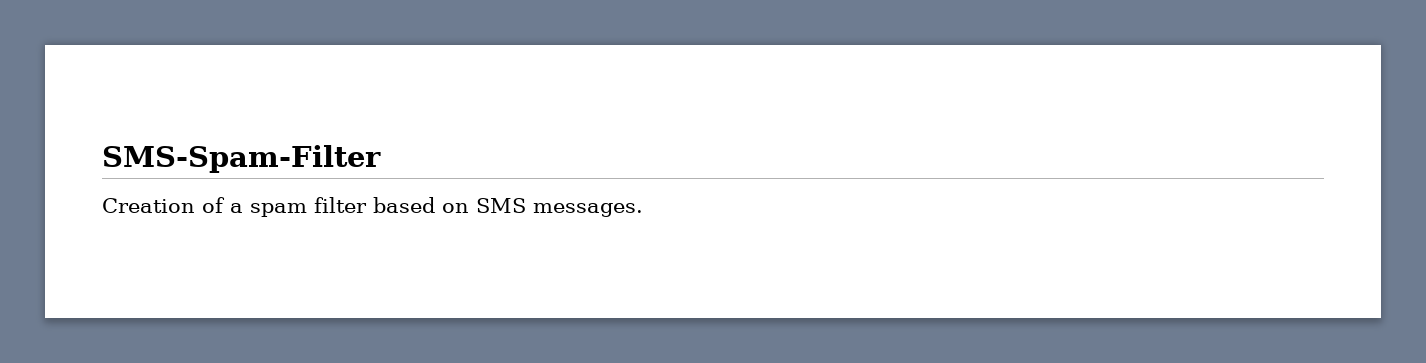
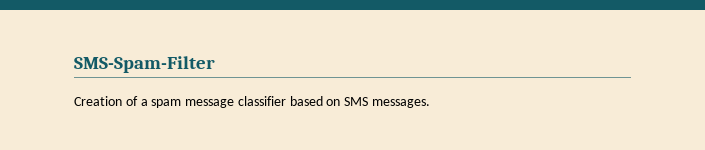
- Creation of a spam filter based on SMS messages.
+ Creation of a spam message classifier based on SMS messages.

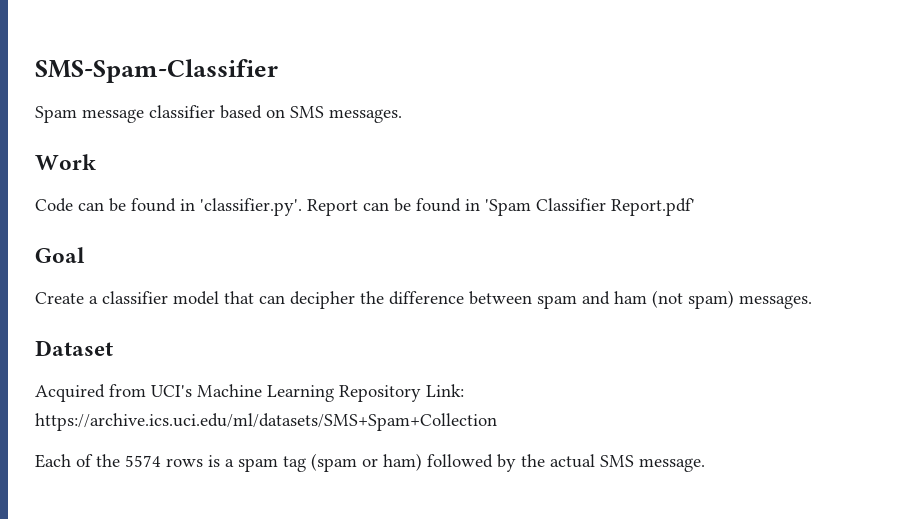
- SMS-Spam-Filter
- Creation of a spam message classifier based on SMS messages.
+ SMS-Spam-Classifier
+ Spam message classifier based on SMS messages.
+ Work
+ Code can be found in 'classifier.py'. Report can be found in 'Spam Classifier Report.pdf'
+ Goal
+ Create a classifier model that can decipher the difference between spam and ham (not spam) messages.
+ Dataset
+ Acquired from UCI's Machine Learning Repository Link: https://archive.ics.uci.edu/ml/datasets/SMS+Spam+Collection
+ Each of the 5574 rows is a spam tag (spam or ham) followed by the actual SMS message.

